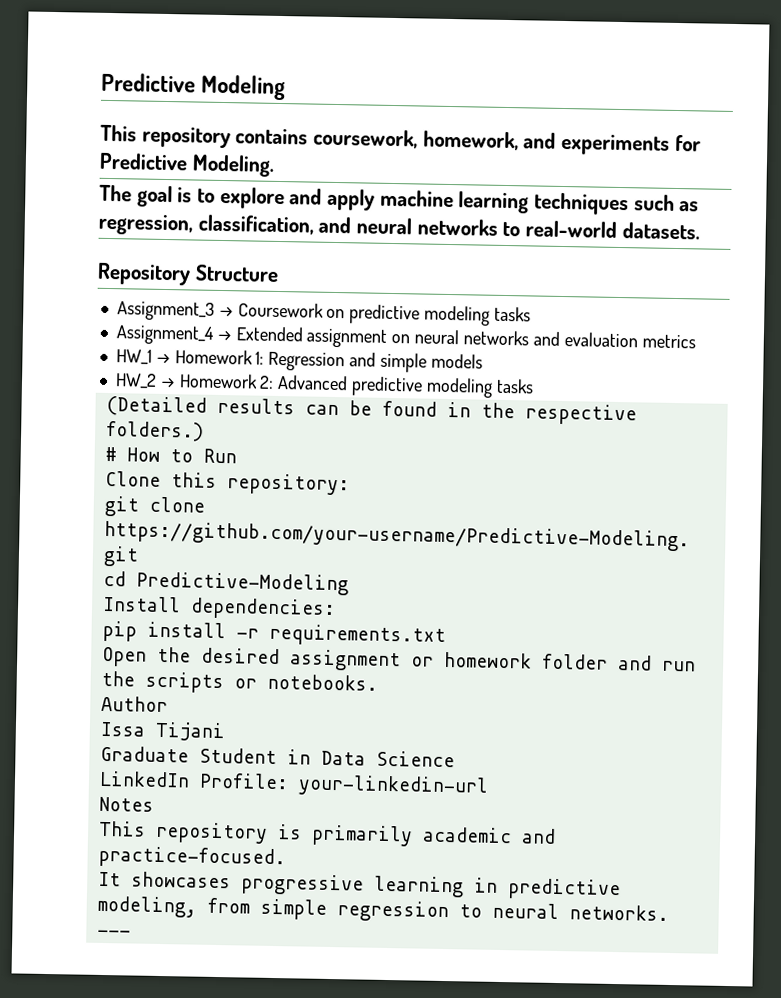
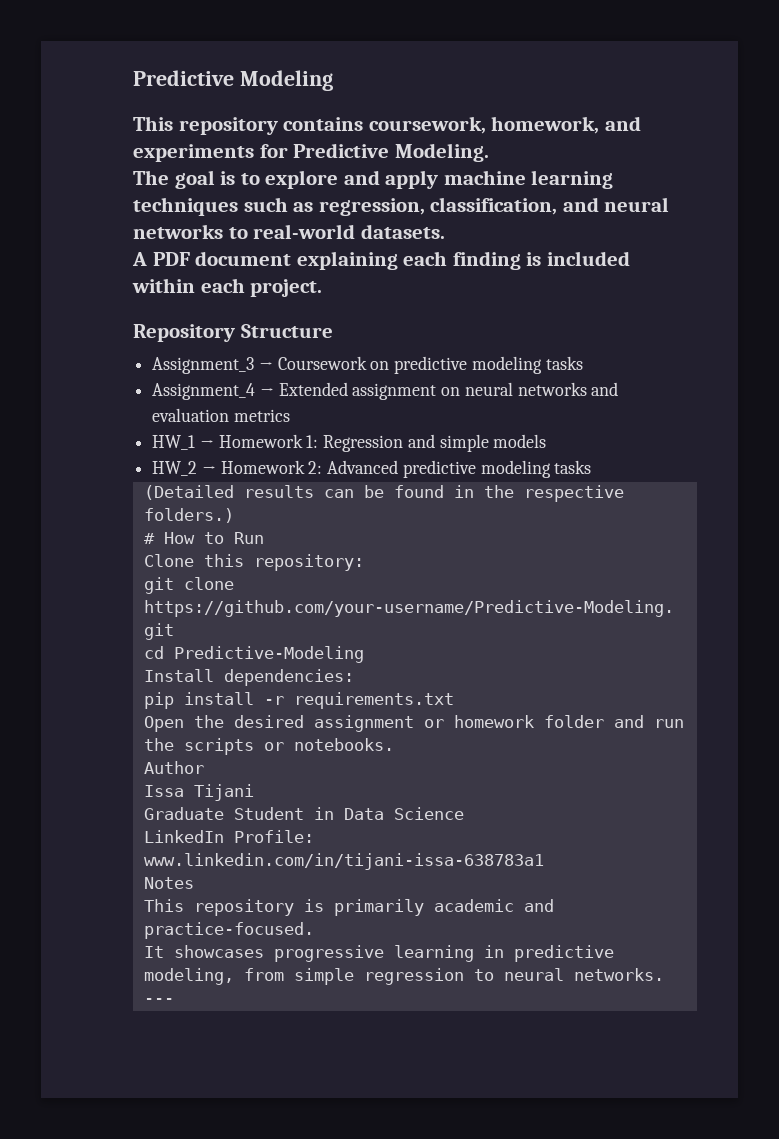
+ A PDF document explaining each finding is included within each project.
- LinkedIn Profile: your-linkedin-url
+ LinkedIn Profile: www.linkedin.com/in/tijani-issa-638783a1

